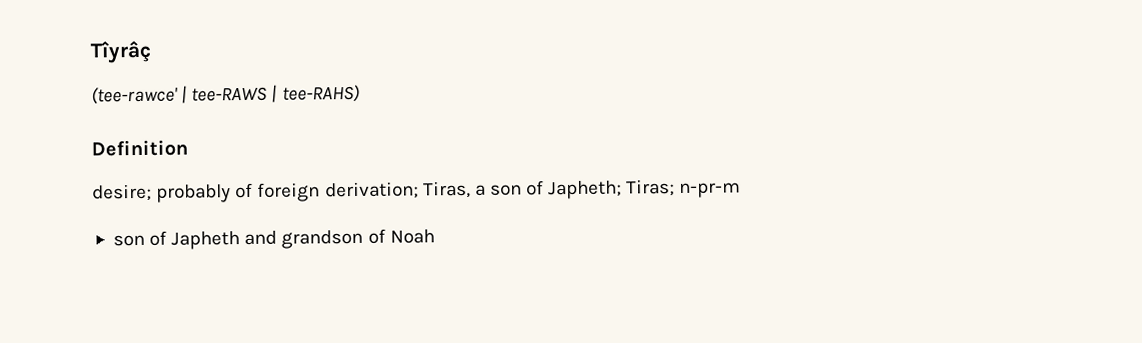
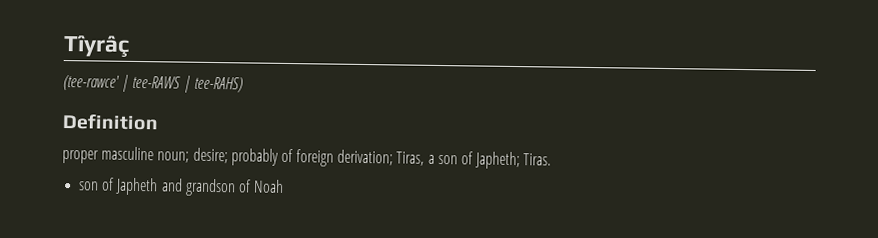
- desire; probably of foreign derivation; Tiras, a son of Japheth; Tiras; n-pr-m
+ proper masculine noun; desire; probably of foreign derivation; Tiras, a son of Japheth; Tiras.

